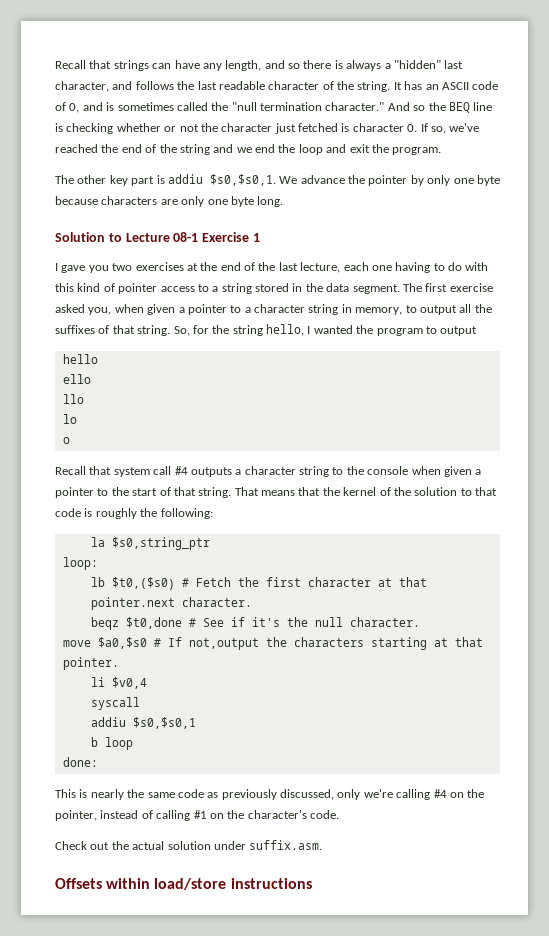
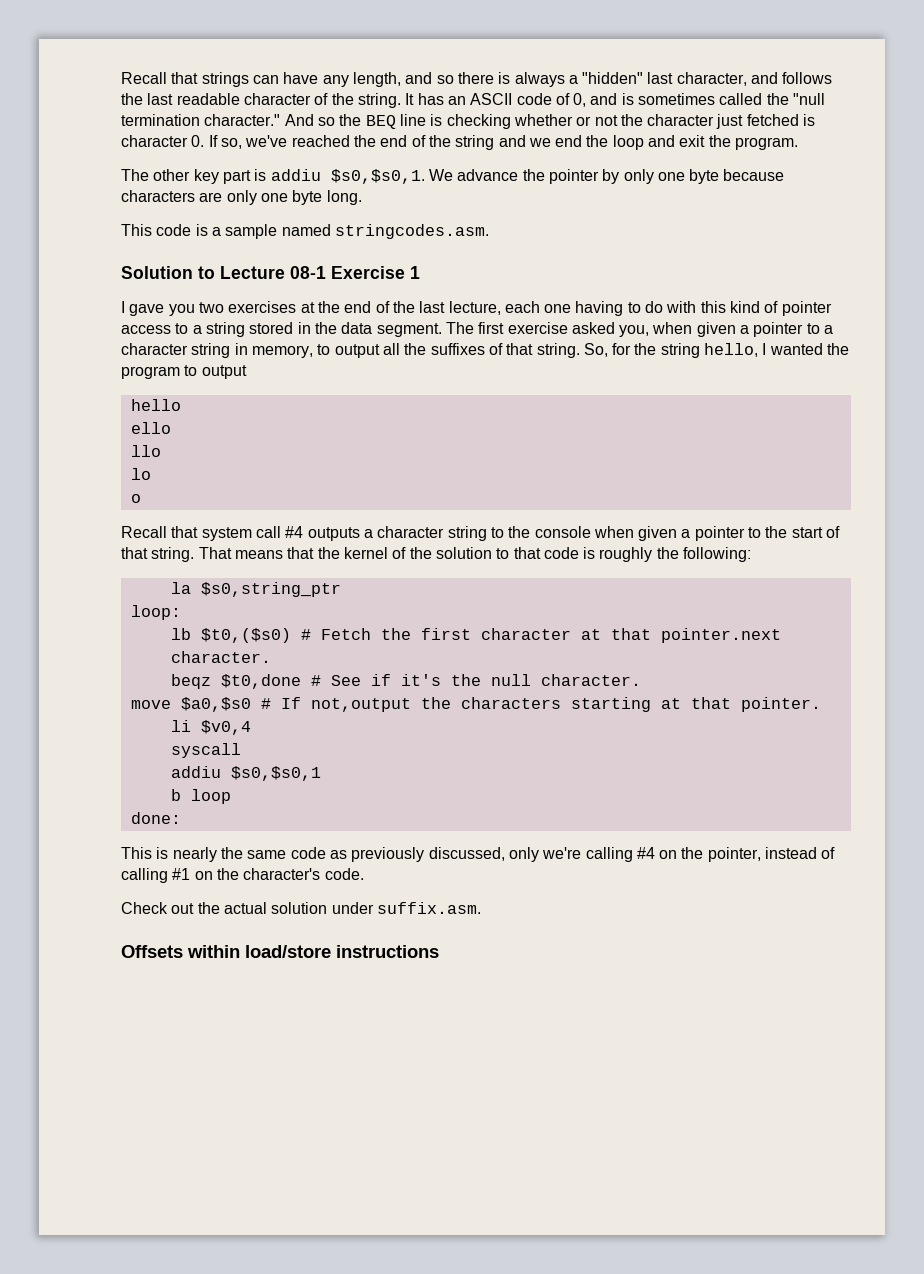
+ This code is a sample named stringcodes.asm.

